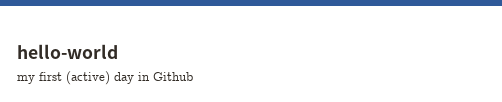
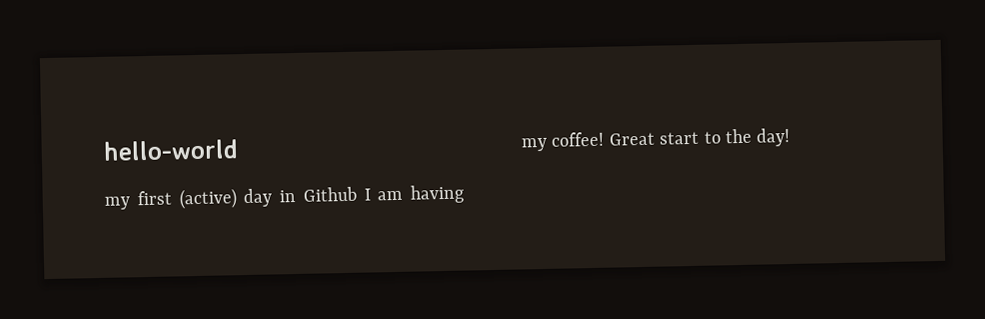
- my first (active) day in Github
+ my first (active) day in Github I am having my coffee! Great start to the day!

